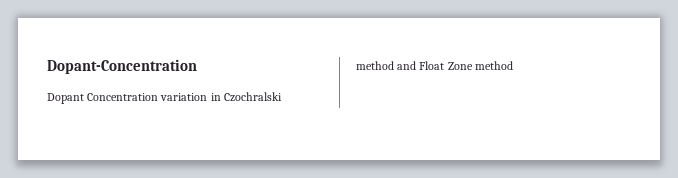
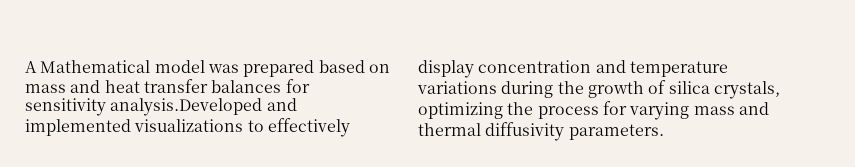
- Dopant-Concentration
- Dopant Concentration variation in Czochralski method and Float Zone method
+ A Mathematical model was prepared based on mass and heat transfer balances for sensitivity analysis.Developed and implemented visualizations to effectively display concentration and temperature variations during the growth of silica crystals, optimizing the process for varying mass and thermal diffusivity parameters.

